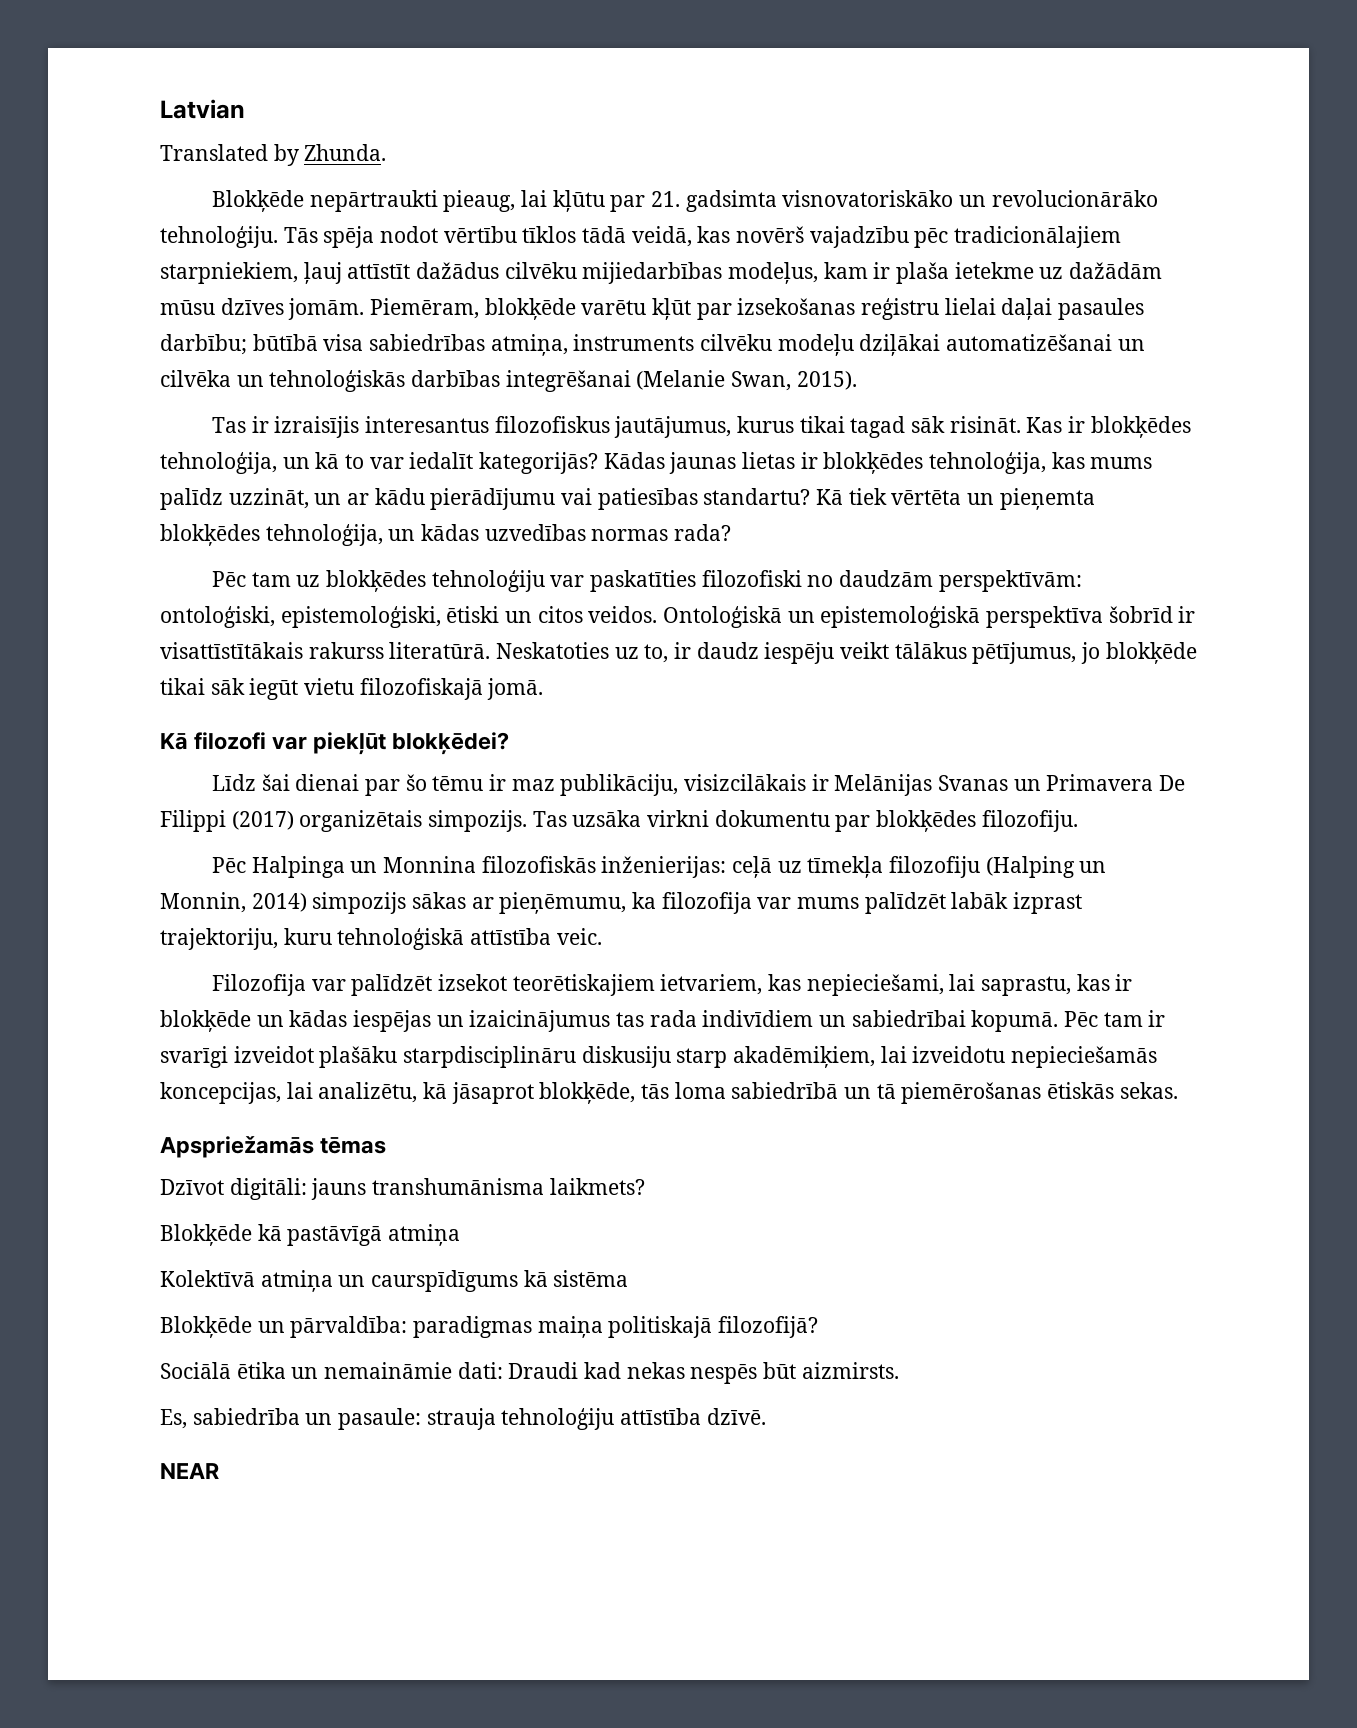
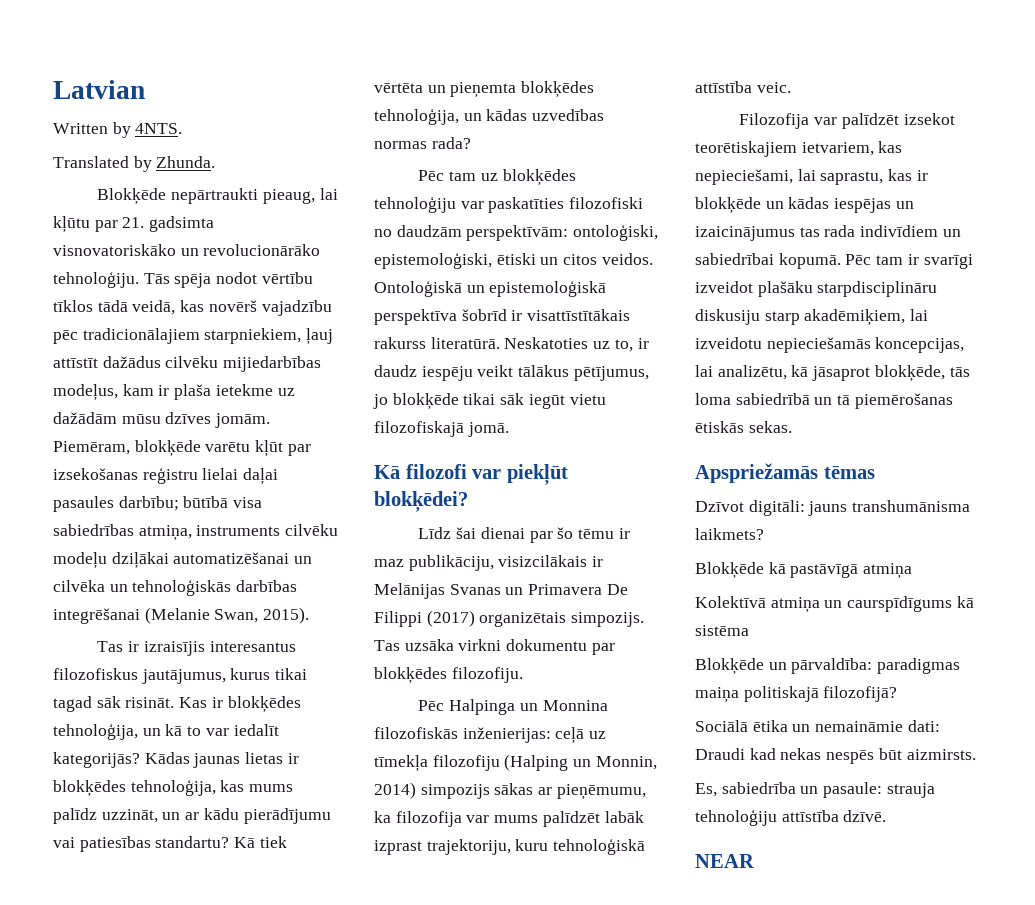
+ Written by 4NTS.

